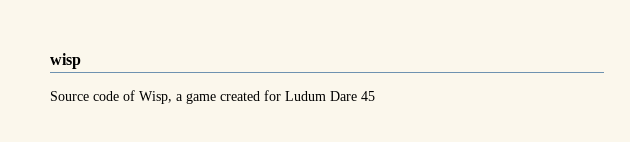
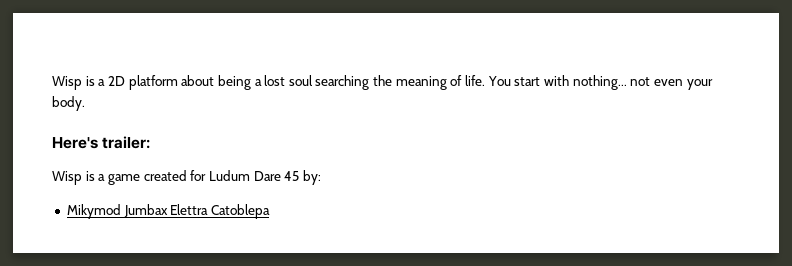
- wisp
- Source code of Wisp, a game created for Ludum Dare 45
+ Wisp is a 2D platform about being a lost soul searching the meaning of life. You start with nothing... not even your body.
+ Here's trailer:
+ Wisp is a game created for Ludum Dare 45 by:
+ Mikymod Jumbax Elettra Catoblepa

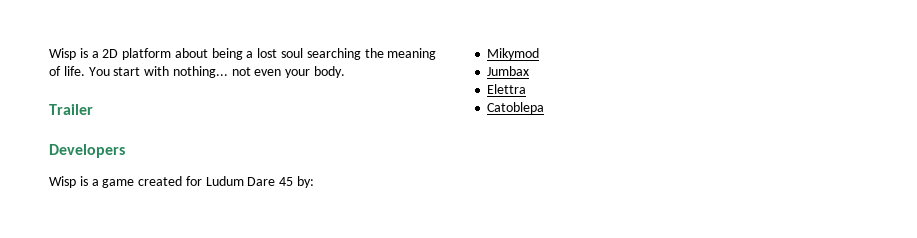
- Here's trailer:
+ Trailer
+ Developers
- Mikymod Jumbax Elettra Catoblepa
+ Mikymod
+ Jumbax
+ Elettra
+ Catoblepa

